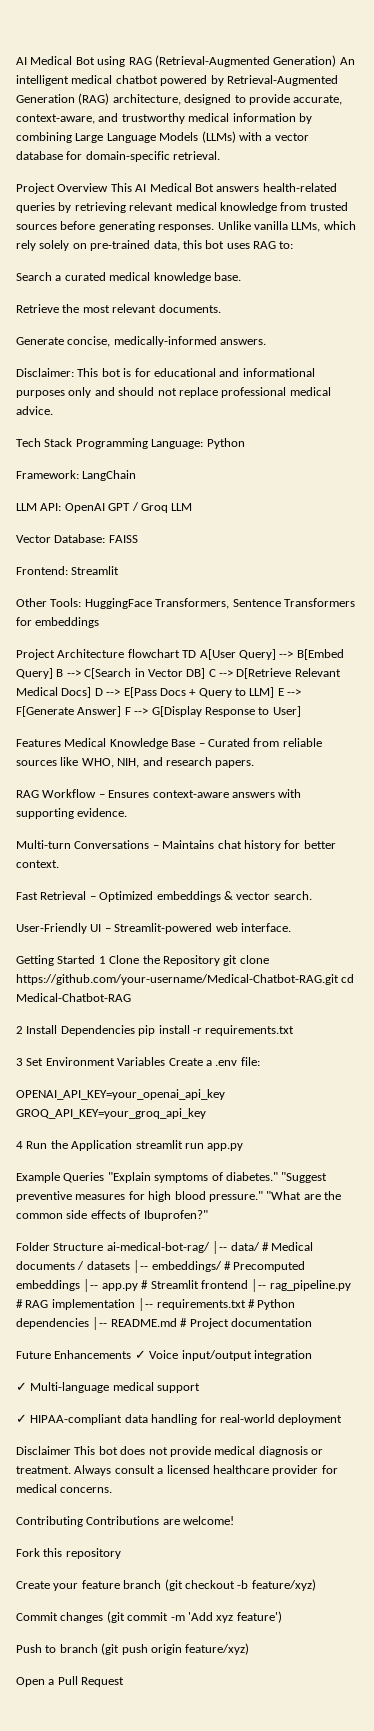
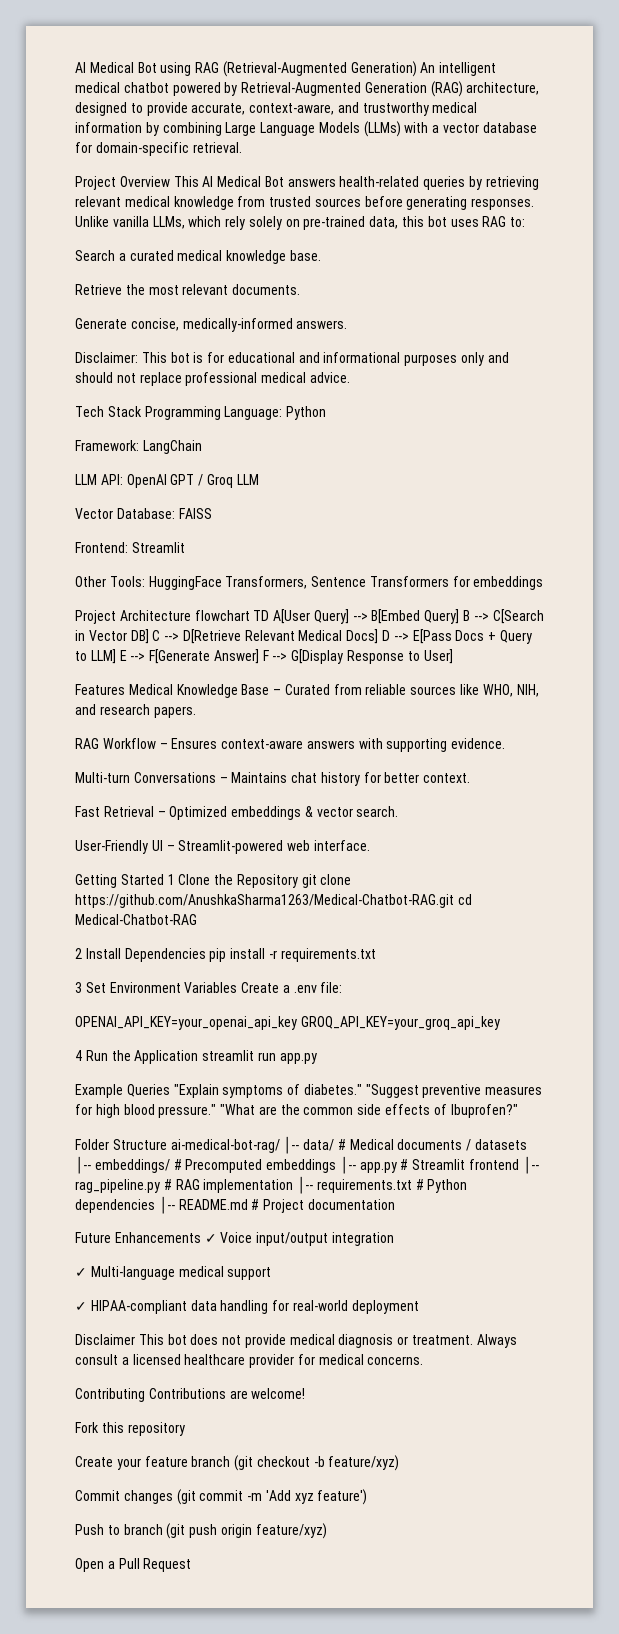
- Getting Started 1 Clone the Repository git clone https://github.com/your-username/Medical-Chatbot-RAG.git cd Medical-Chatbot-RAG
+ Getting Started 1 Clone the Repository git clone https://github.com/AnushkaSharma1263/Medical-Chatbot-RAG.git cd Medical-Chatbot-RAG

